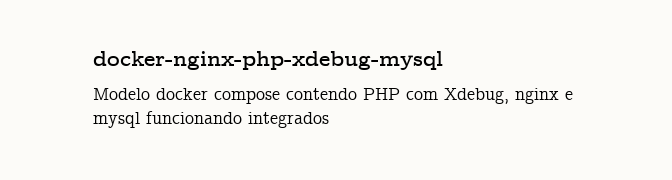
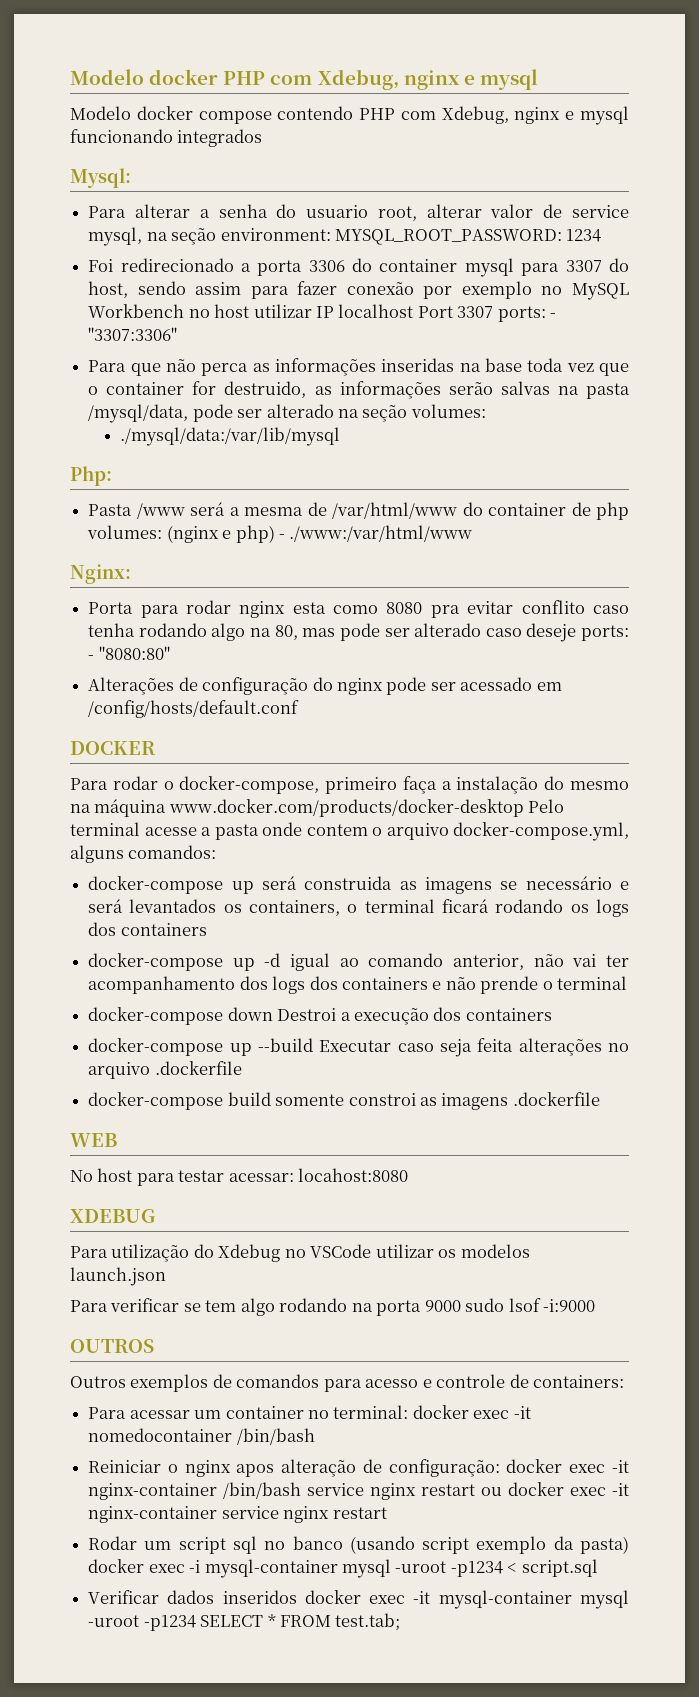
- docker-nginx-php-xdebug-mysql
+ Modelo docker PHP com Xdebug, nginx e mysql
+ Mysql:
+ Para alterar a senha do usuario root, alterar valor de service mysql, na seção environment: MYSQL_ROOT_PASSWORD: 1234
+ Foi redirecionado a porta 3306 do container mysql para 3307 do host, sendo assim para fazer conexão por exemplo no MySQL Workbench no host utilizar IP localhost Port 3307 ports: - "3307:3306"
+ Para que não perca as informações inseridas na base toda vez que o container for destruido, as informações serão salvas na pasta /mysql/data, pode ser alterado na seção volumes:
+ ./mysql/data:/var/lib/mysql
+ Php:
+ Pasta /www será a mesma de /var/html/www do container de php volumes: (nginx e php) - ./www:/var/html/www
+ Nginx:
+ Porta para rodar nginx esta como 8080 pra evitar conflito caso tenha rodando algo na 80, mas pode ser alterado caso deseje ports: - "8080:80"
+ Alterações de configuração do nginx pode ser acessado em /config/hosts/default.conf
+ DOCKER
+ Para rodar o docker-compose, primeiro faça a instalação do mesmo na máquina www.docker.com/products/docker-desktop Pelo terminal acesse a pasta onde contem o arquivo docker-compose.yml, alguns comandos:
+ docker-compose up será construida as imagens se necessário e será levantados os containers, o terminal ficará rodando os logs dos containers
+ docker-compose up -d igual ao comando anterior, não vai ter acompanhamento dos logs dos containers e não prende o terminal
+ docker-compose down Destroi a execução dos containers
+ docker-compose up --build Executar caso seja feita alterações no arquivo .dockerfile
+ docker-compose build somente constroi as imagens .dockerfile
+ WEB
+ No host para testar acessar: locahost:8080
+ XDEBUG
+ Para utilização do Xdebug no VSCode utilizar os modelos launch.json
+ Para verificar se tem algo rodando na porta 9000 sudo lsof -i:9000
+ OUTROS
+ Outros exemplos de comandos para acesso e controle de containers:
+ Para acessar um container no terminal: docker exec -it nomedocontainer /bin/bash
+ Reiniciar o nginx apos alteração de configuração: docker exec -it nginx-container /bin/bash service nginx restart ou docker exec -it nginx-container service nginx restart
+ Rodar um script sql no banco (usando script exemplo da pasta) docker exec -i mysql-container mysql -uroot -p1234 < script.sql
+ Verificar dados inseridos docker exec -it mysql-container mysql -uroot -p1234 SELECT * FROM test.tab;

